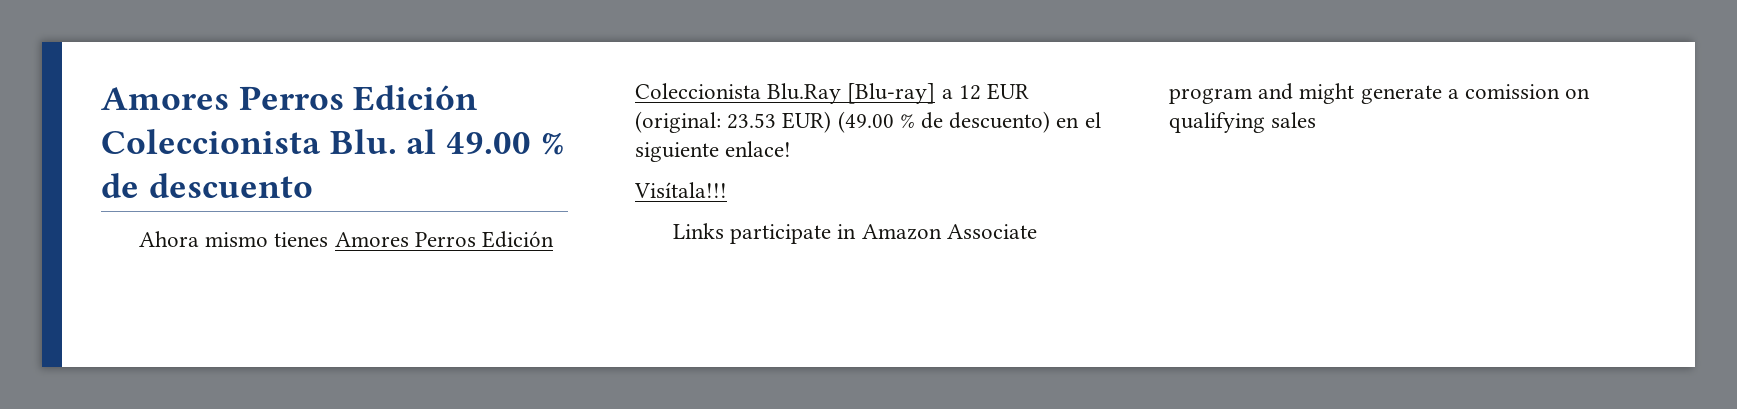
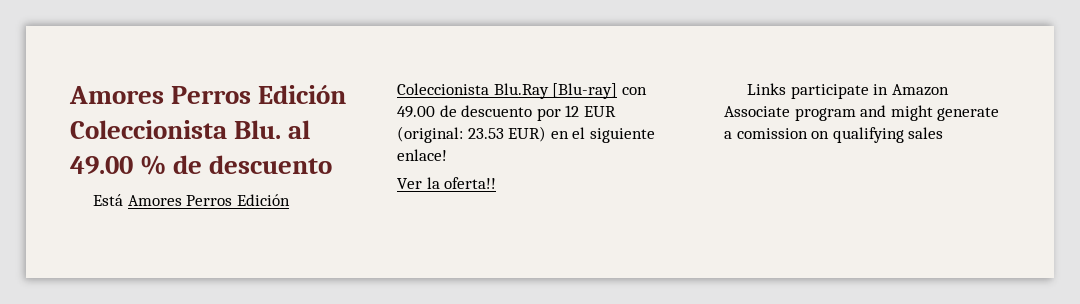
- Ahora mismo tienes Amores Perros Edición Coleccionista Blu.Ray [Blu-ray] a 12 EUR (original: 23.53 EUR) (49.00 % de descuento) en el siguiente enlace!
+ Está Amores Perros Edición Coleccionista Blu.Ray [Blu-ray] con 49.00 de descuento por 12 EUR (original: 23.53 EUR) en el siguiente enlace!
- Visítala!!!
+ Ver la oferta!!

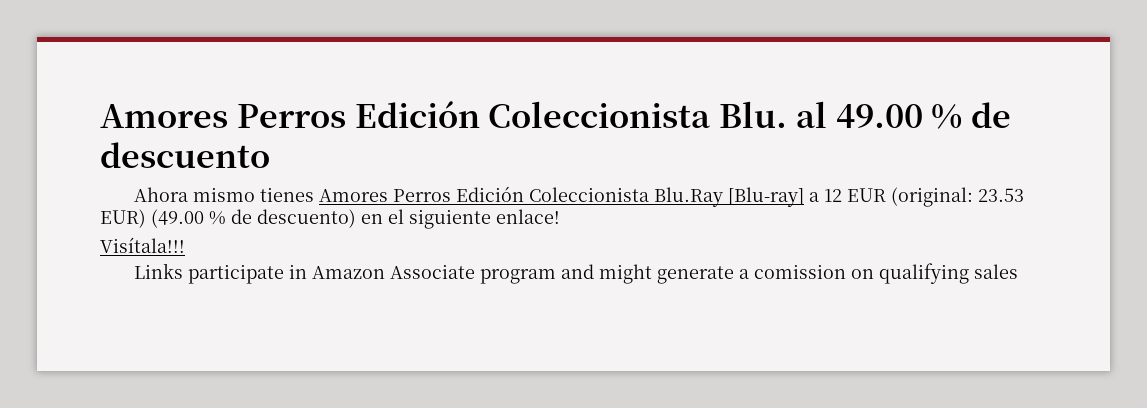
- Está Amores Perros Edición Coleccionista Blu.Ray [Blu-ray] con 49.00 de descuento por 12 EUR (original: 23.53 EUR) en el siguiente enlace!
+ Ahora mismo tienes Amores Perros Edición Coleccionista Blu.Ray [Blu-ray] a 12 EUR (original: 23.53 EUR) (49.00 % de descuento) en el siguiente enlace!
- Ver la oferta!!
+ Visítala!!!

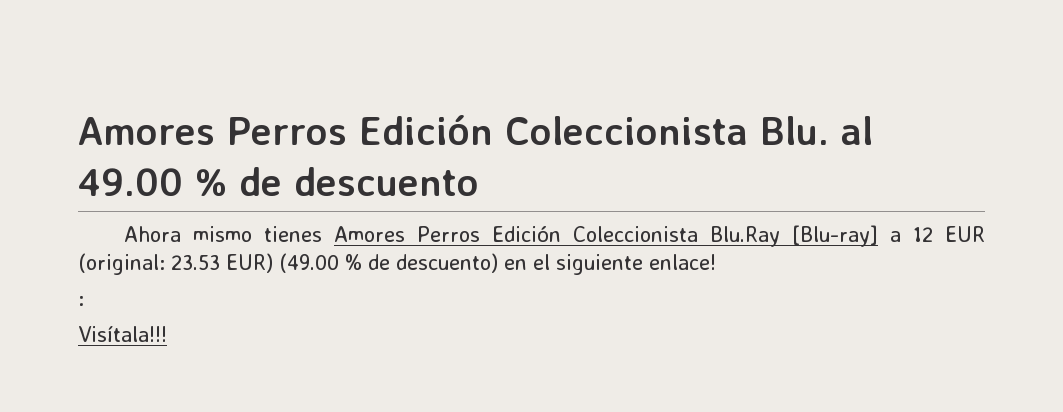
+ :
- Links participate in Amazon Associate program and might generate a comission on qualifying sales

